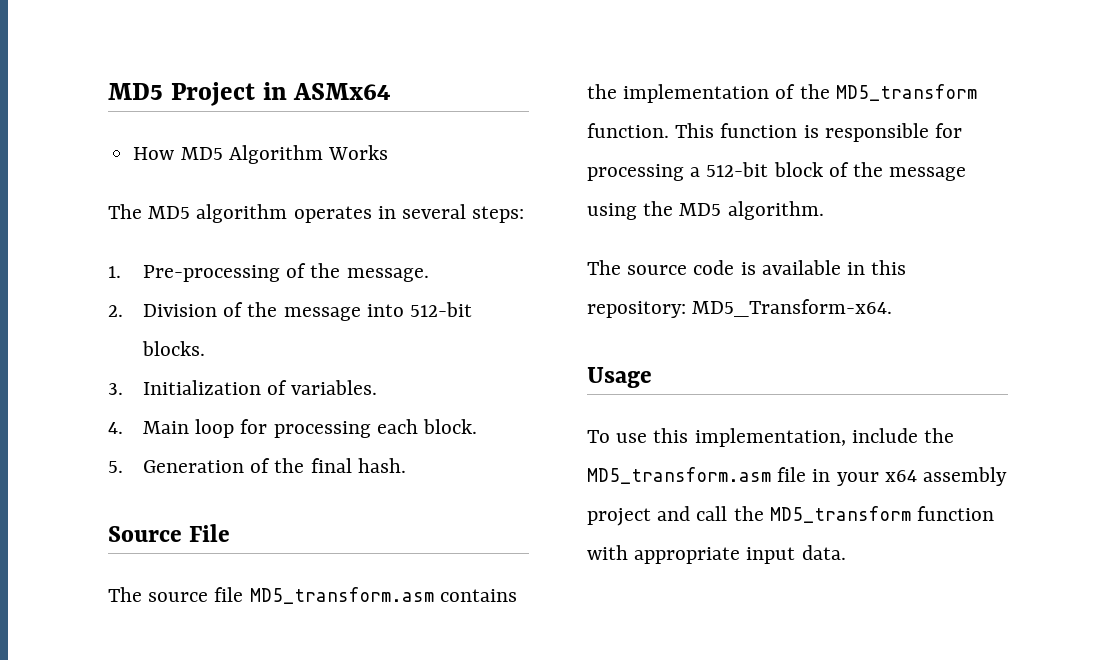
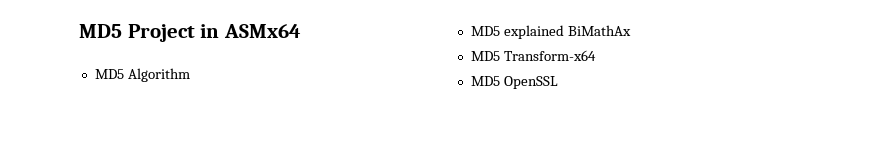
- How MD5 Algorithm Works
- The MD5 algorithm operates in several steps:
- 1. Pre-processing of the message.
- 2. Division of the message into 512-bit blocks.
- 3. Initialization of variables.
- 4. Main loop for processing each block.
- 5. Generation of the final hash.
- Source File
- The source file MD5_transform.asm contains the implementation of the MD5_transform function. This function is responsible for processing a 512-bit block of the message using the MD5 algorithm.
- The source code is available in this repository: MD5_Transform-x64.
- Usage
- To use this implementation, include the MD5_transform.asm file in your x64 assembly project and call the MD5_transform function with appropriate input data.
+ MD5 Algorithm
+ MD5 explained BiMathAx
+ MD5 Transform-x64
+ MD5 OpenSSL

